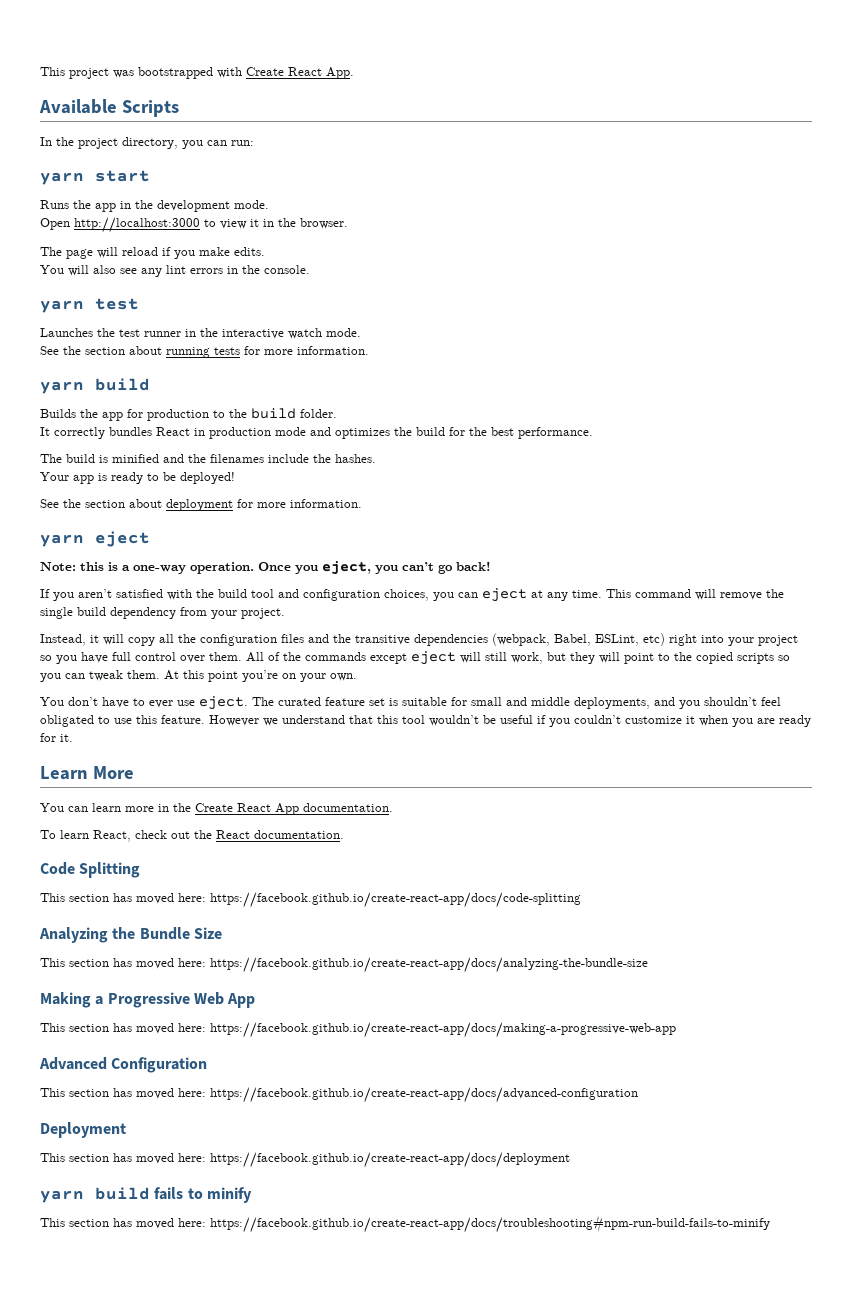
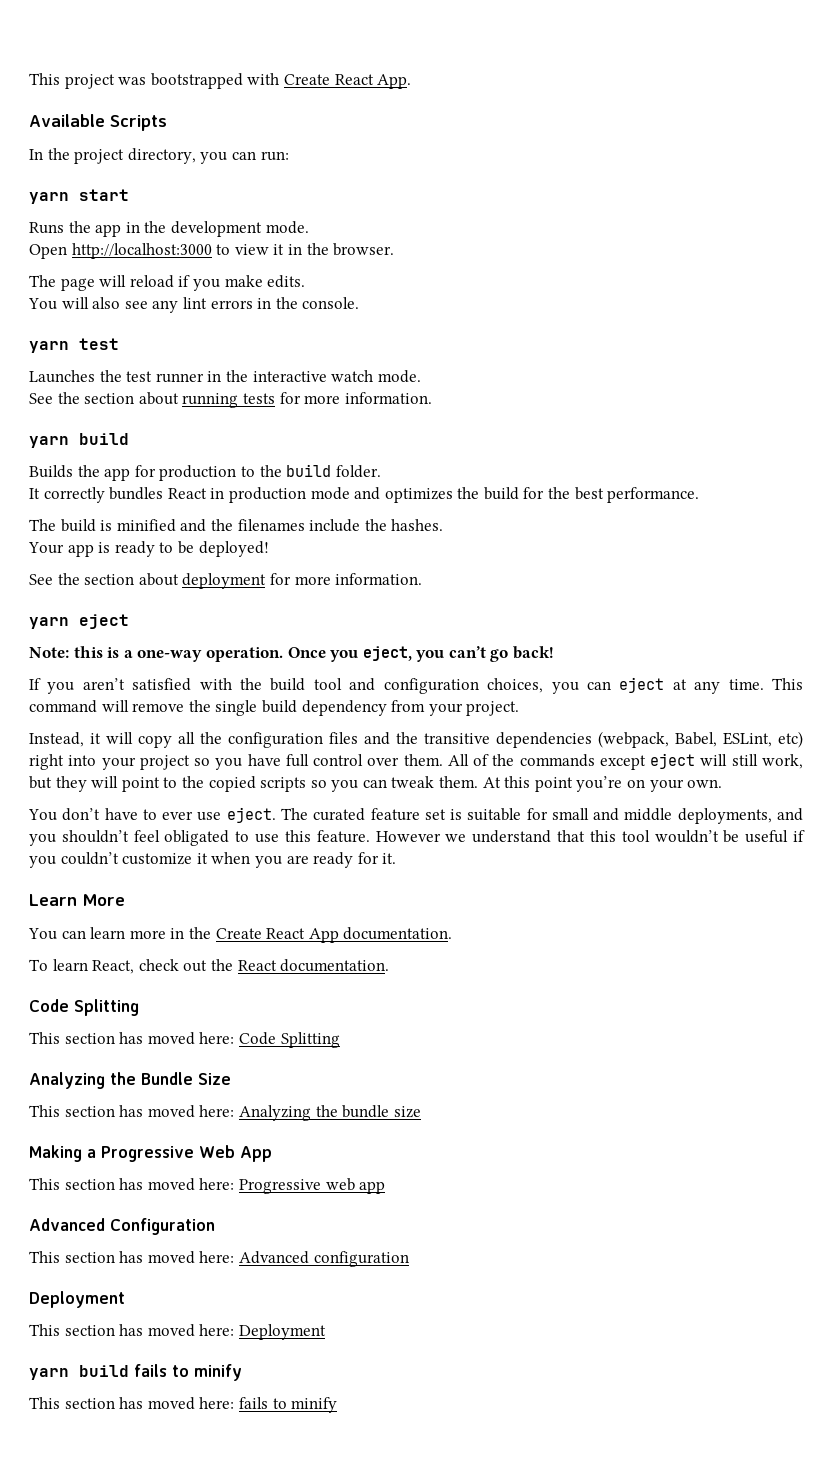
- This section has moved here: https://facebook.github.io/create-react-app/docs/code-splitting
+ This section has moved here: Code Splitting
- This section has moved here: https://facebook.github.io/create-react-app/docs/analyzing-the-bundle-size
+ This section has moved here: Analyzing the bundle size
- This section has moved here: https://facebook.github.io/create-react-app/docs/making-a-progressive-web-app
+ This section has moved here: Progressive web app
- This section has moved here: https://facebook.github.io/create-react-app/docs/advanced-configuration
+ This section has moved here: Advanced configuration
- This section has moved here: https://facebook.github.io/create-react-app/docs/deployment
+ This section has moved here: Deployment
- This section has moved here: https://facebook.github.io/create-react-app/docs/troubleshooting#npm-run-build-fails-to-minify
+ This section has moved here: fails to minify

